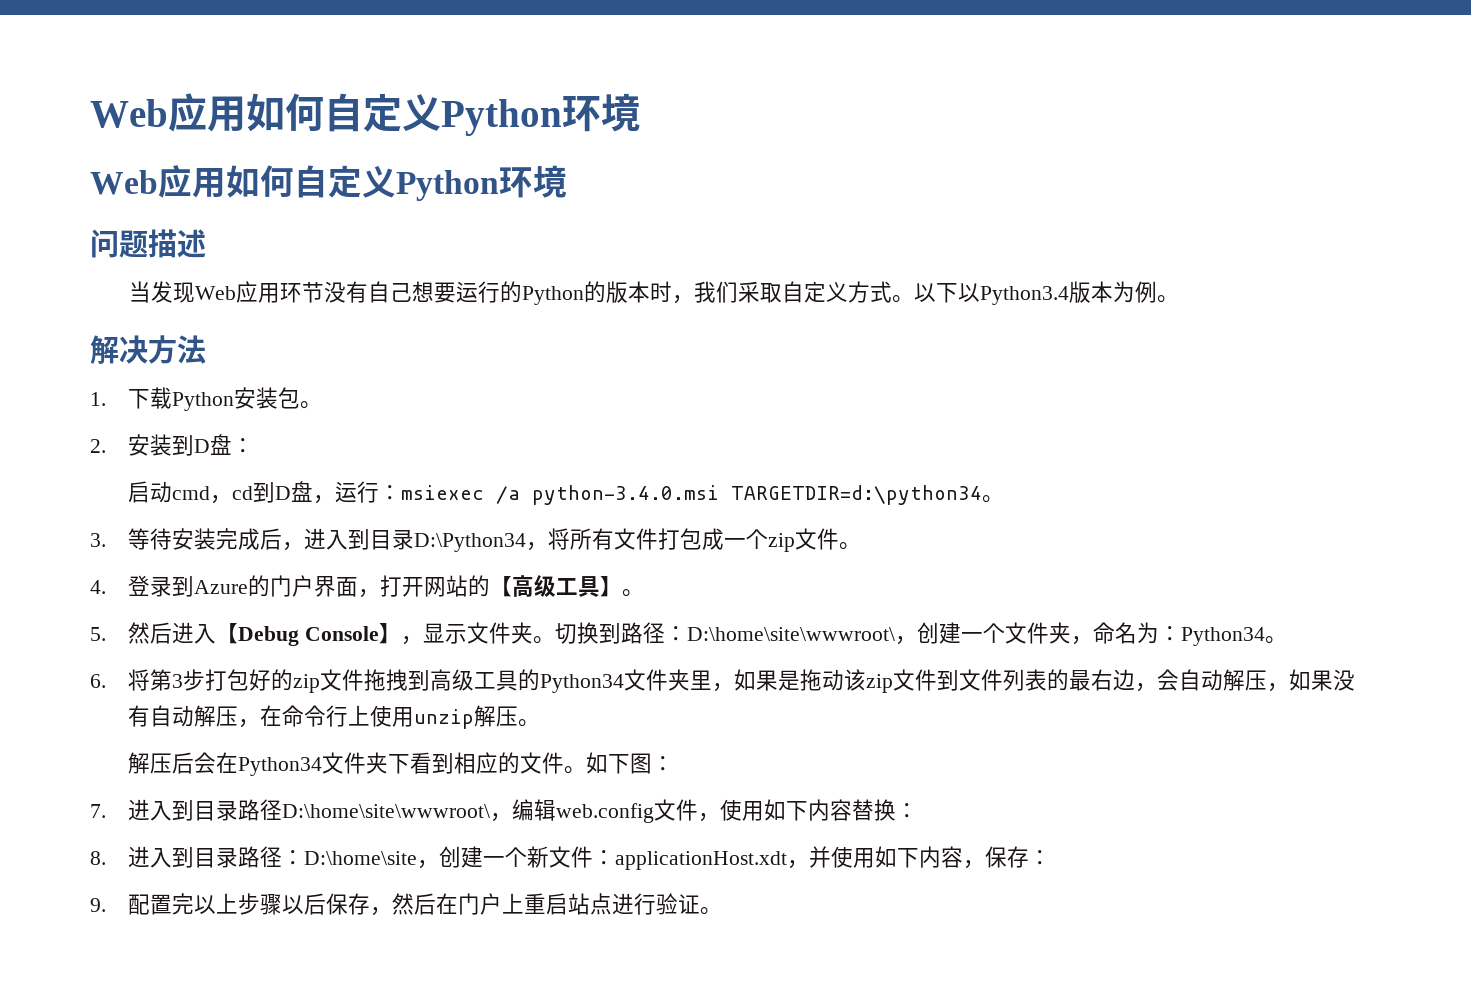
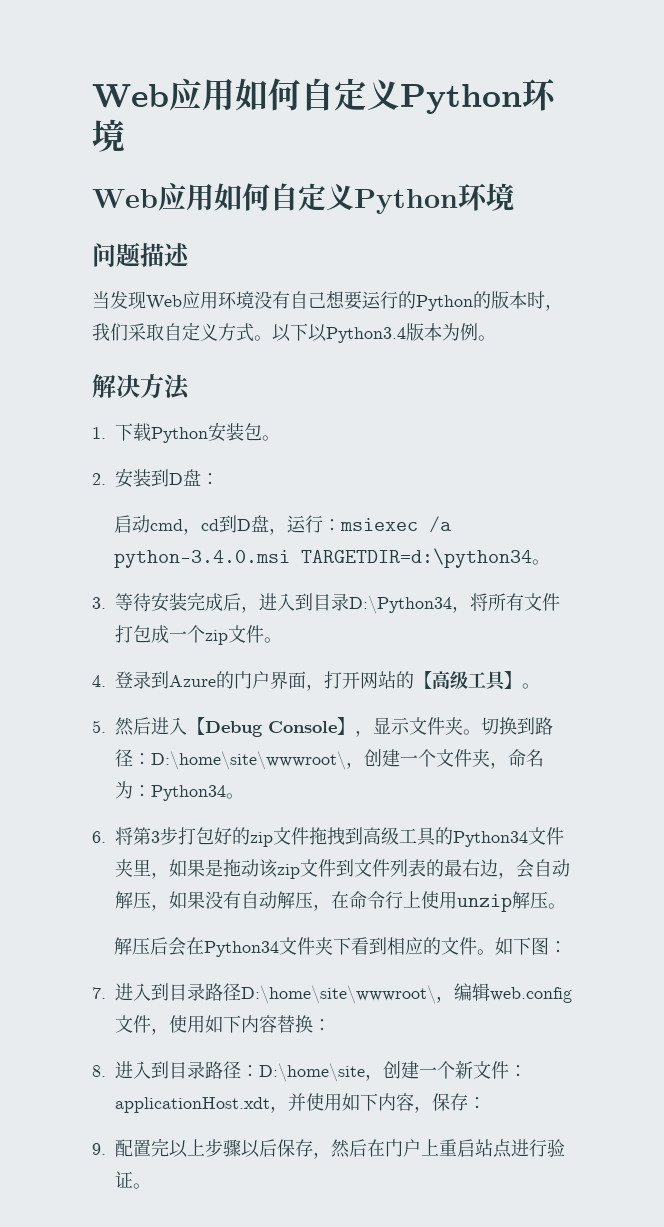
- 当发现Web应用环节没有自己想要运行的Python的版本时，我们采取自定义方式。
+ 当发现Web应用环境没有自己想要运行的Python的版本时，我们采取自定义方式。

